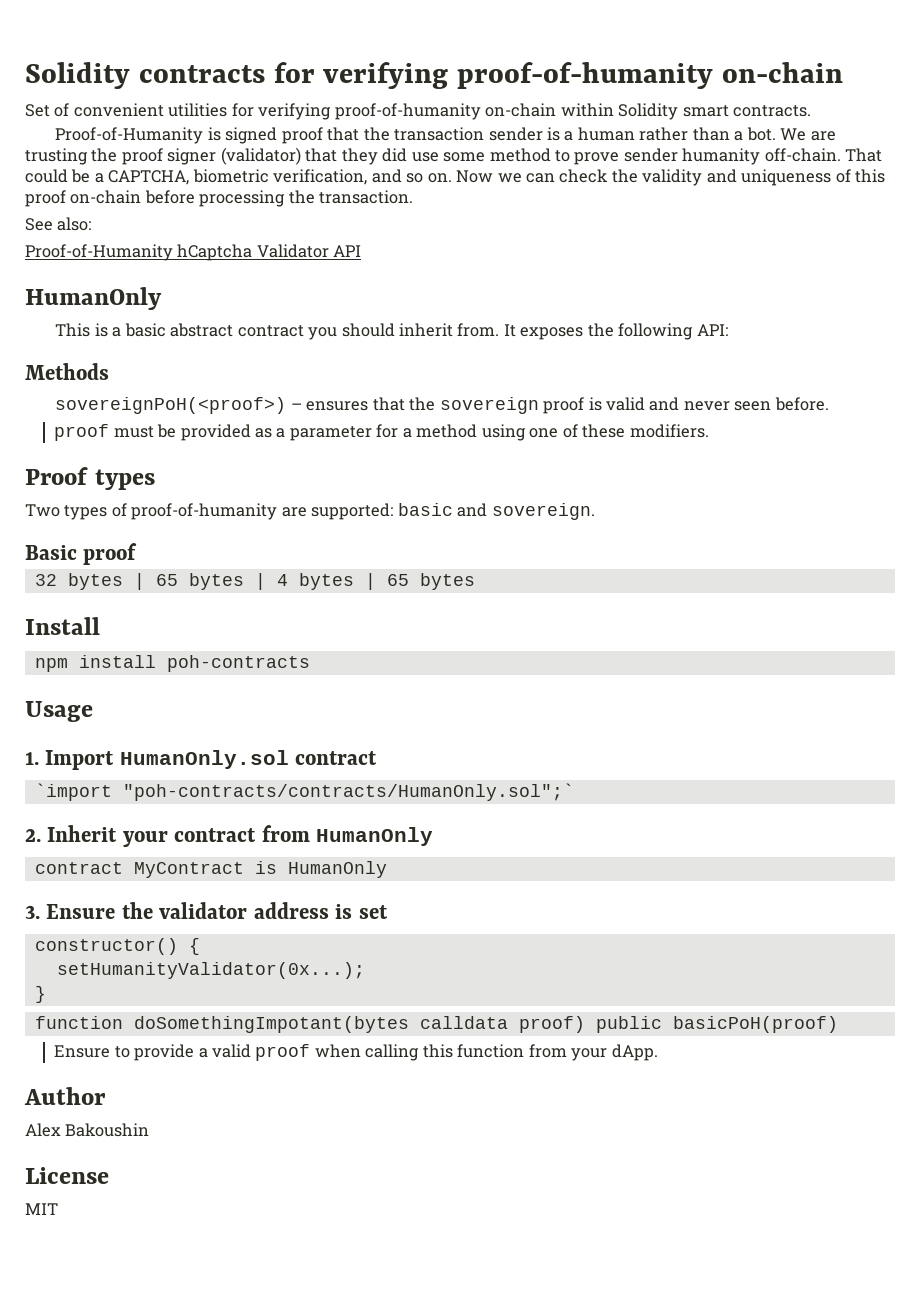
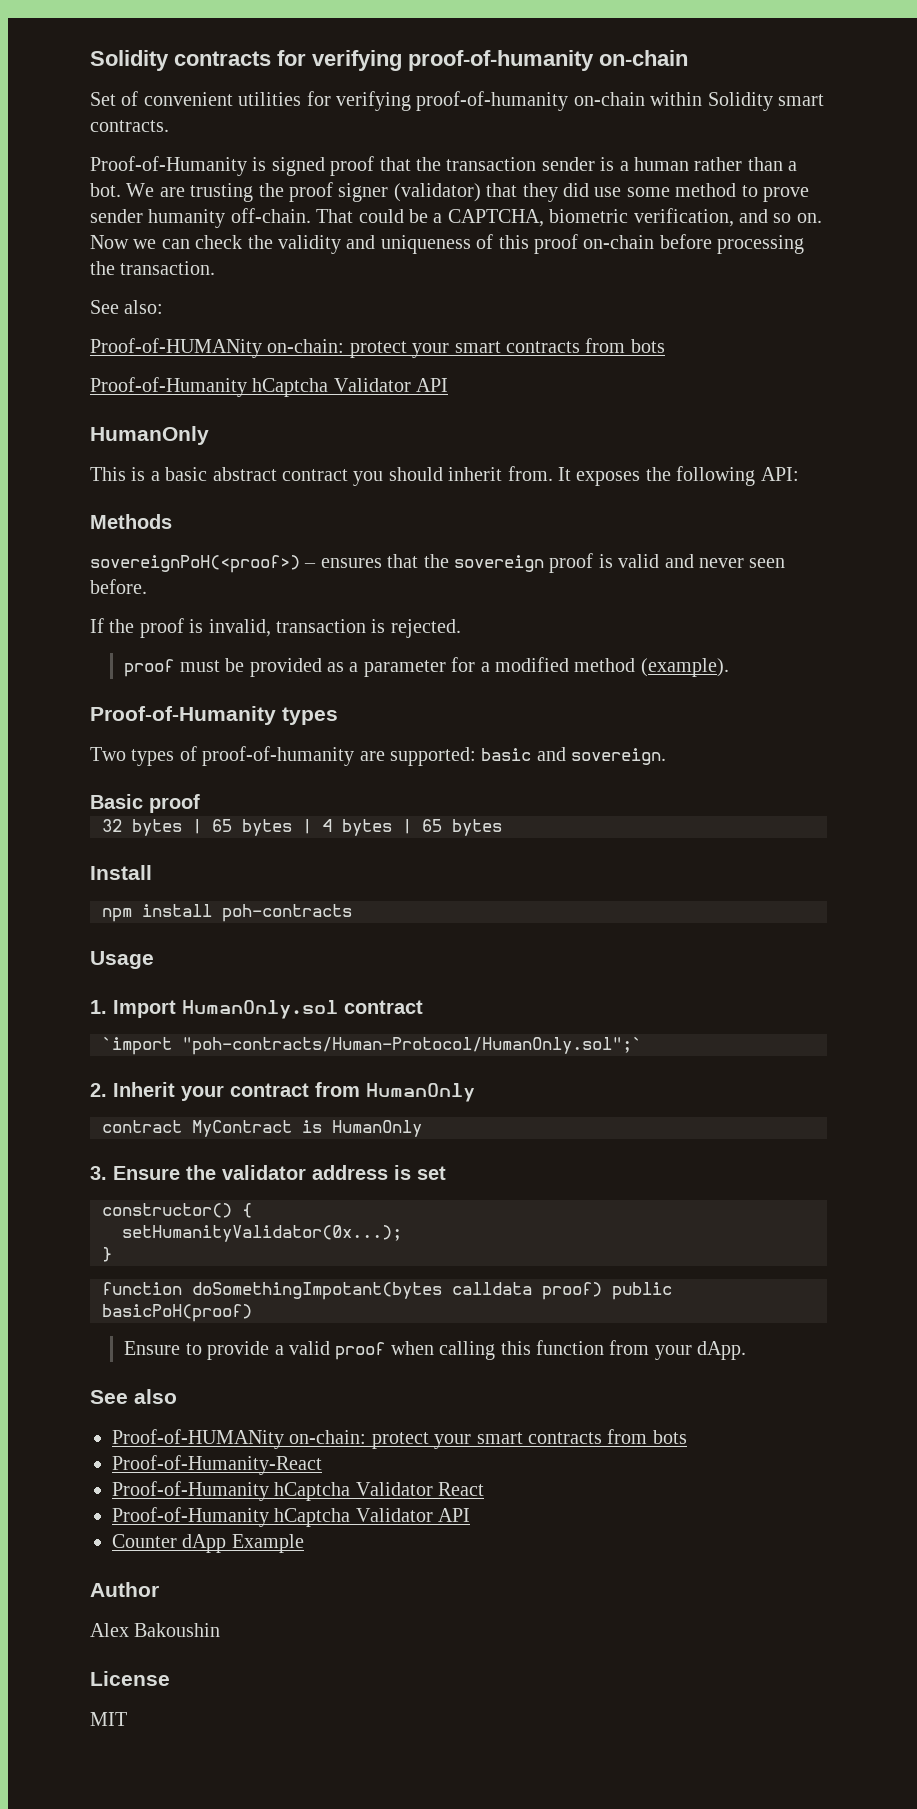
  See also:
+ Proof-of-HUMANity on-chain: protect your smart contracts from bots
+ If the proof is invalid, transaction is rejected.
- proof must be provided as a parameter for a method using one of these modifiers.
- Proof types
+ proof must be provided as a parameter for a modified method (example).
+ Proof-of-Humanity types
- `import "poh-contracts/contracts/HumanOnly.sol";`
+ `import "poh-contracts/Human-Protocol/HumanOnly.sol";`
+ See also
+ Proof-of-HUMANity on-chain: protect your smart contracts from bots
+ Proof-of-Humanity-React
+ Proof-of-Humanity hCaptcha Validator React
+ Proof-of-Humanity hCaptcha Validator API
+ Counter dApp Example

